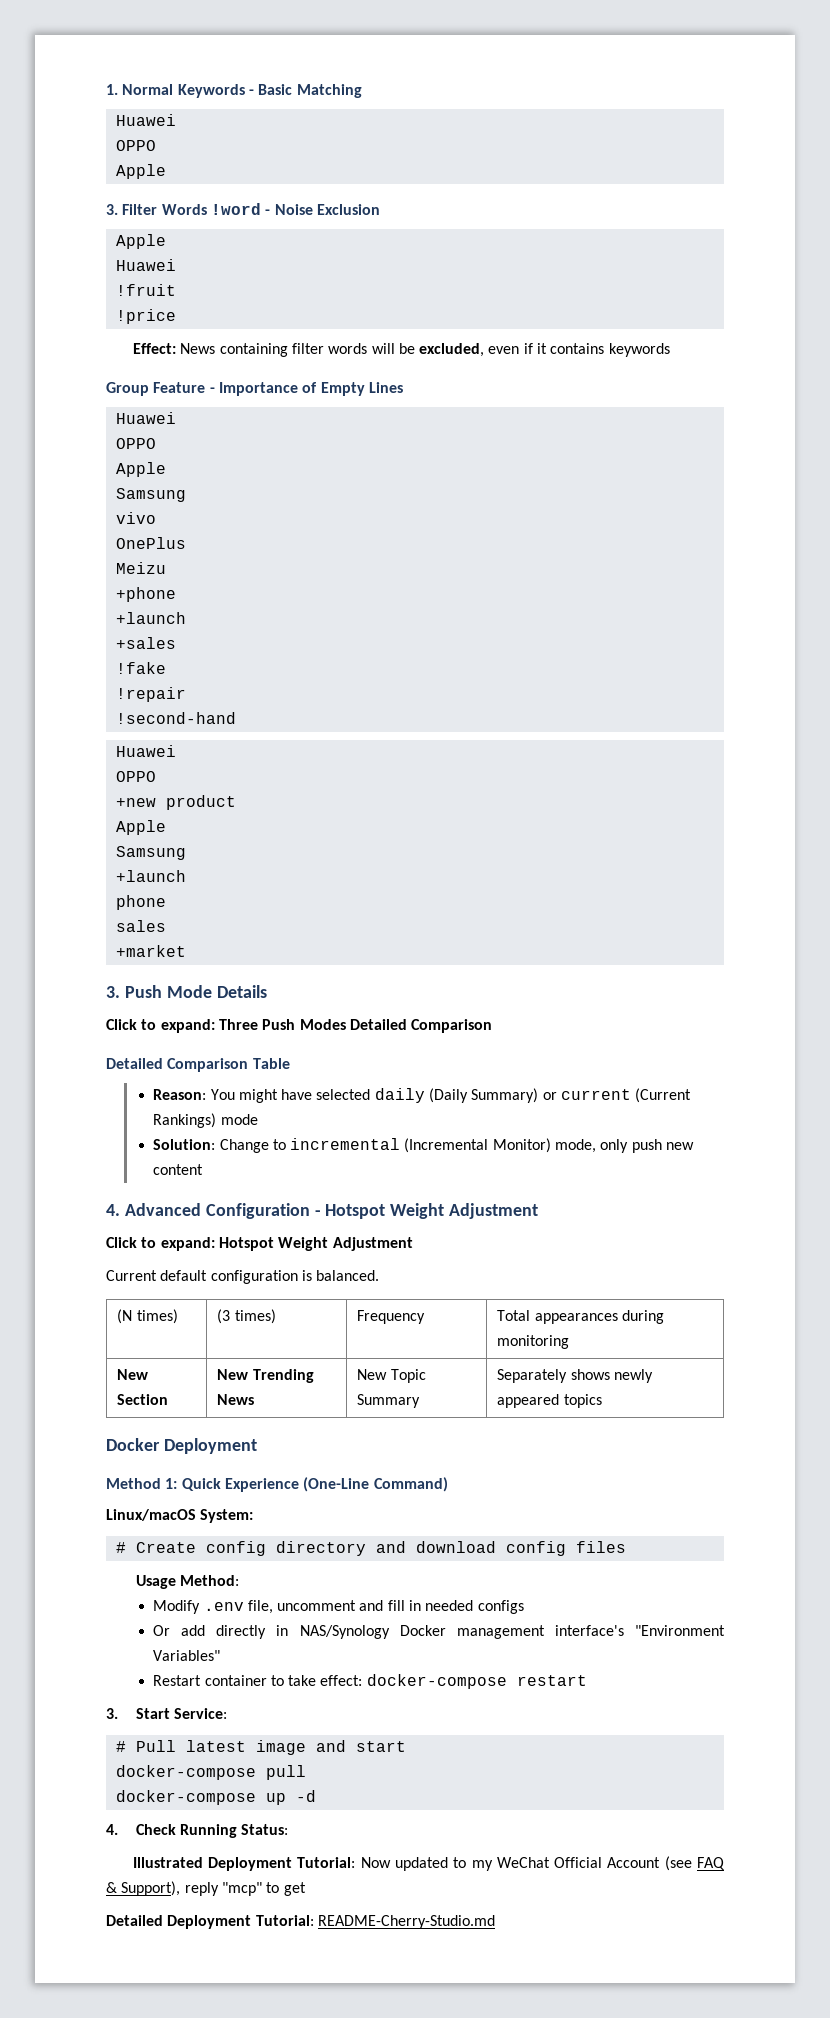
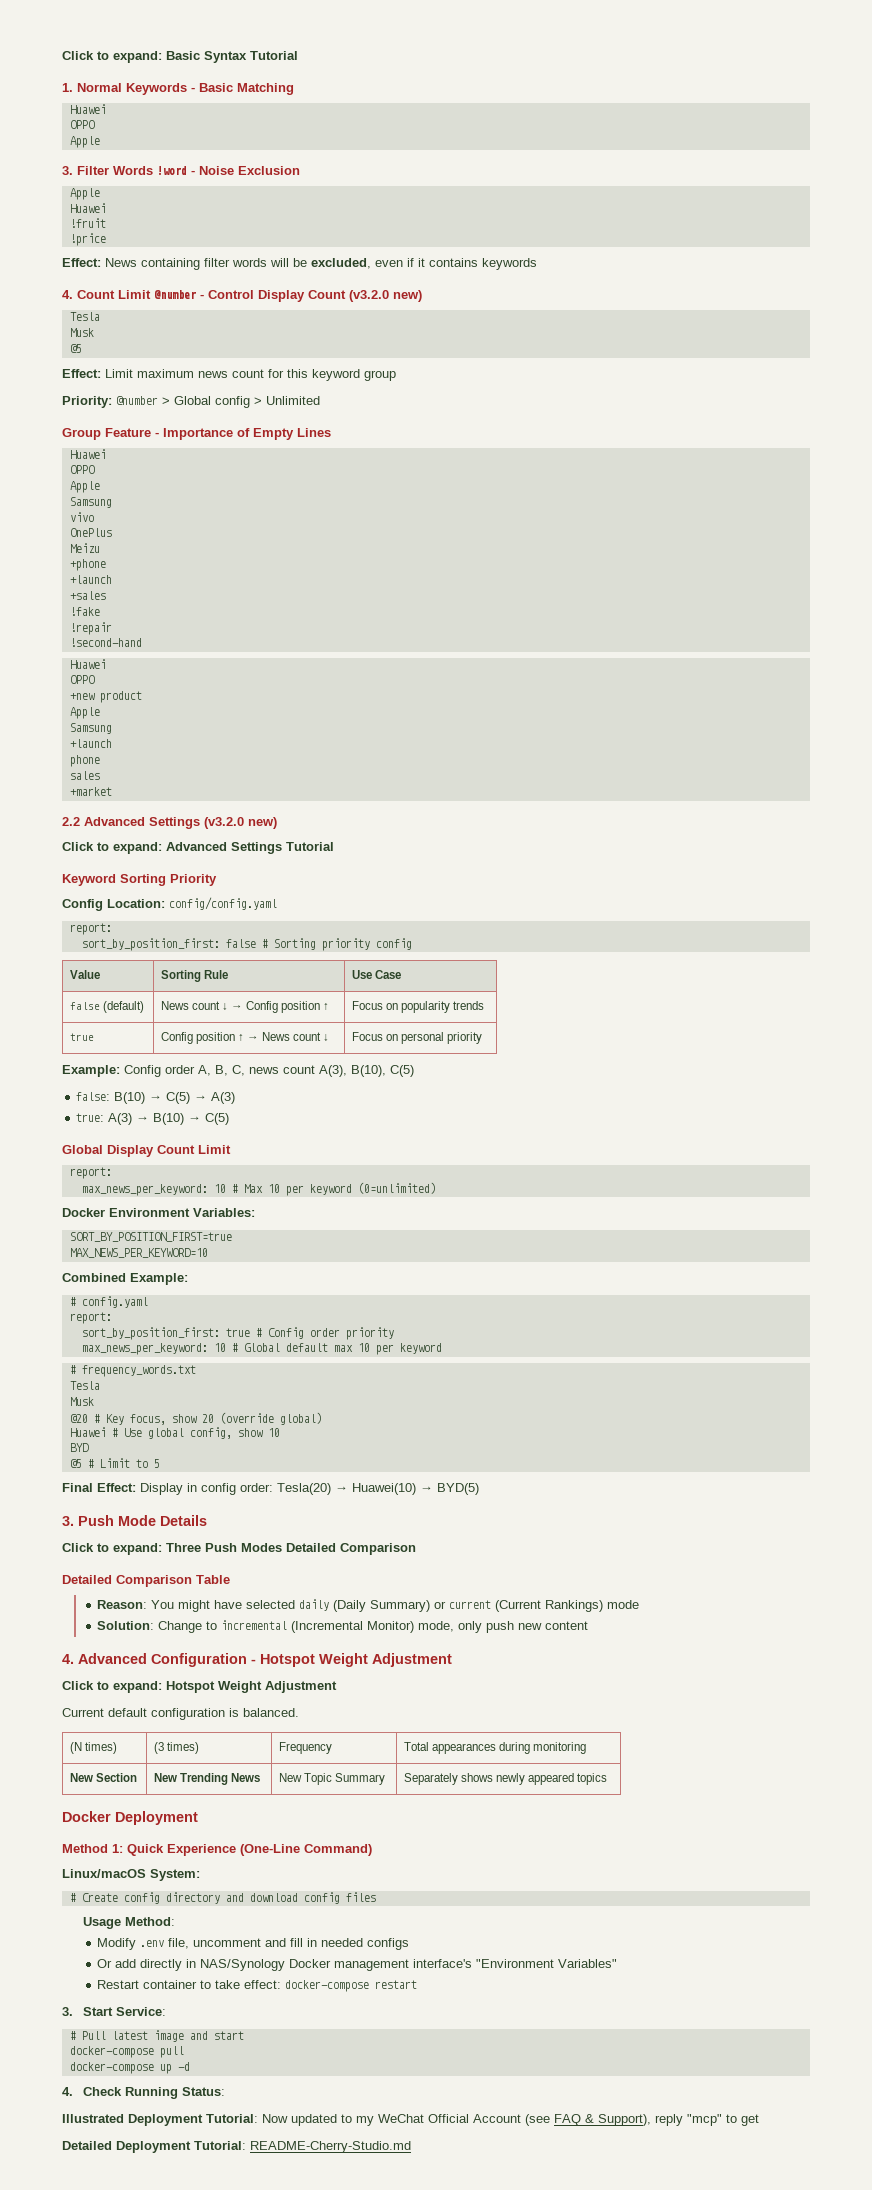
+ Click to expand: Basic Syntax Tutorial
+ 4. Count Limit @number - Control Display Count (v3.2.0 new)
+ Tesla
+ Musk
+ @5
+ Effect: Limit maximum news count for this keyword group
+ Priority: @number > Global config > Unlimited
+ 2.2 Advanced Settings (v3.2.0 new)
+ Click to expand: Advanced Settings Tutorial
+ Keyword Sorting Priority
+ Config Location: config/config.yaml
+ report:
+ sort_by_position_first: false # Sorting priority config
+ Value | Sorting Rule | Use Case
+ false (default) | News count ↓ → Config position ↑ | Focus on popularity trends
+ true | Config position ↑ → News count ↓ | Focus on personal priority
+ Example: Config order A, B, C, news count A(3), B(10), C(5)
+ false: B(10) → C(5) → A(3)
+ true: A(3) → B(10) → C(5)
+ Global Display Count Limit
+ report:
+ max_news_per_keyword: 10 # Max 10 per keyword (0=unlimited)
+ Docker Environment Variables:
+ SORT_BY_POSITION_FIRST=true
+ MAX_NEWS_PER_KEYWORD=10
+ Combined Example:
+ # config.yaml
+ report:
+ sort_by_position_first: true # Config order priority
+ max_news_per_keyword: 10 # Global default max 10 per keyword
+ # frequency_words.txt
+ Tesla
+ Musk
+ @20 # Key focus, show 20 (override global)
+ Huawei # Use global config, show 10
+ BYD
+ @5 # Limit to 5
+ Final Effect: Display in config order: Tesla(20) → Huawei(10) → BYD(5)

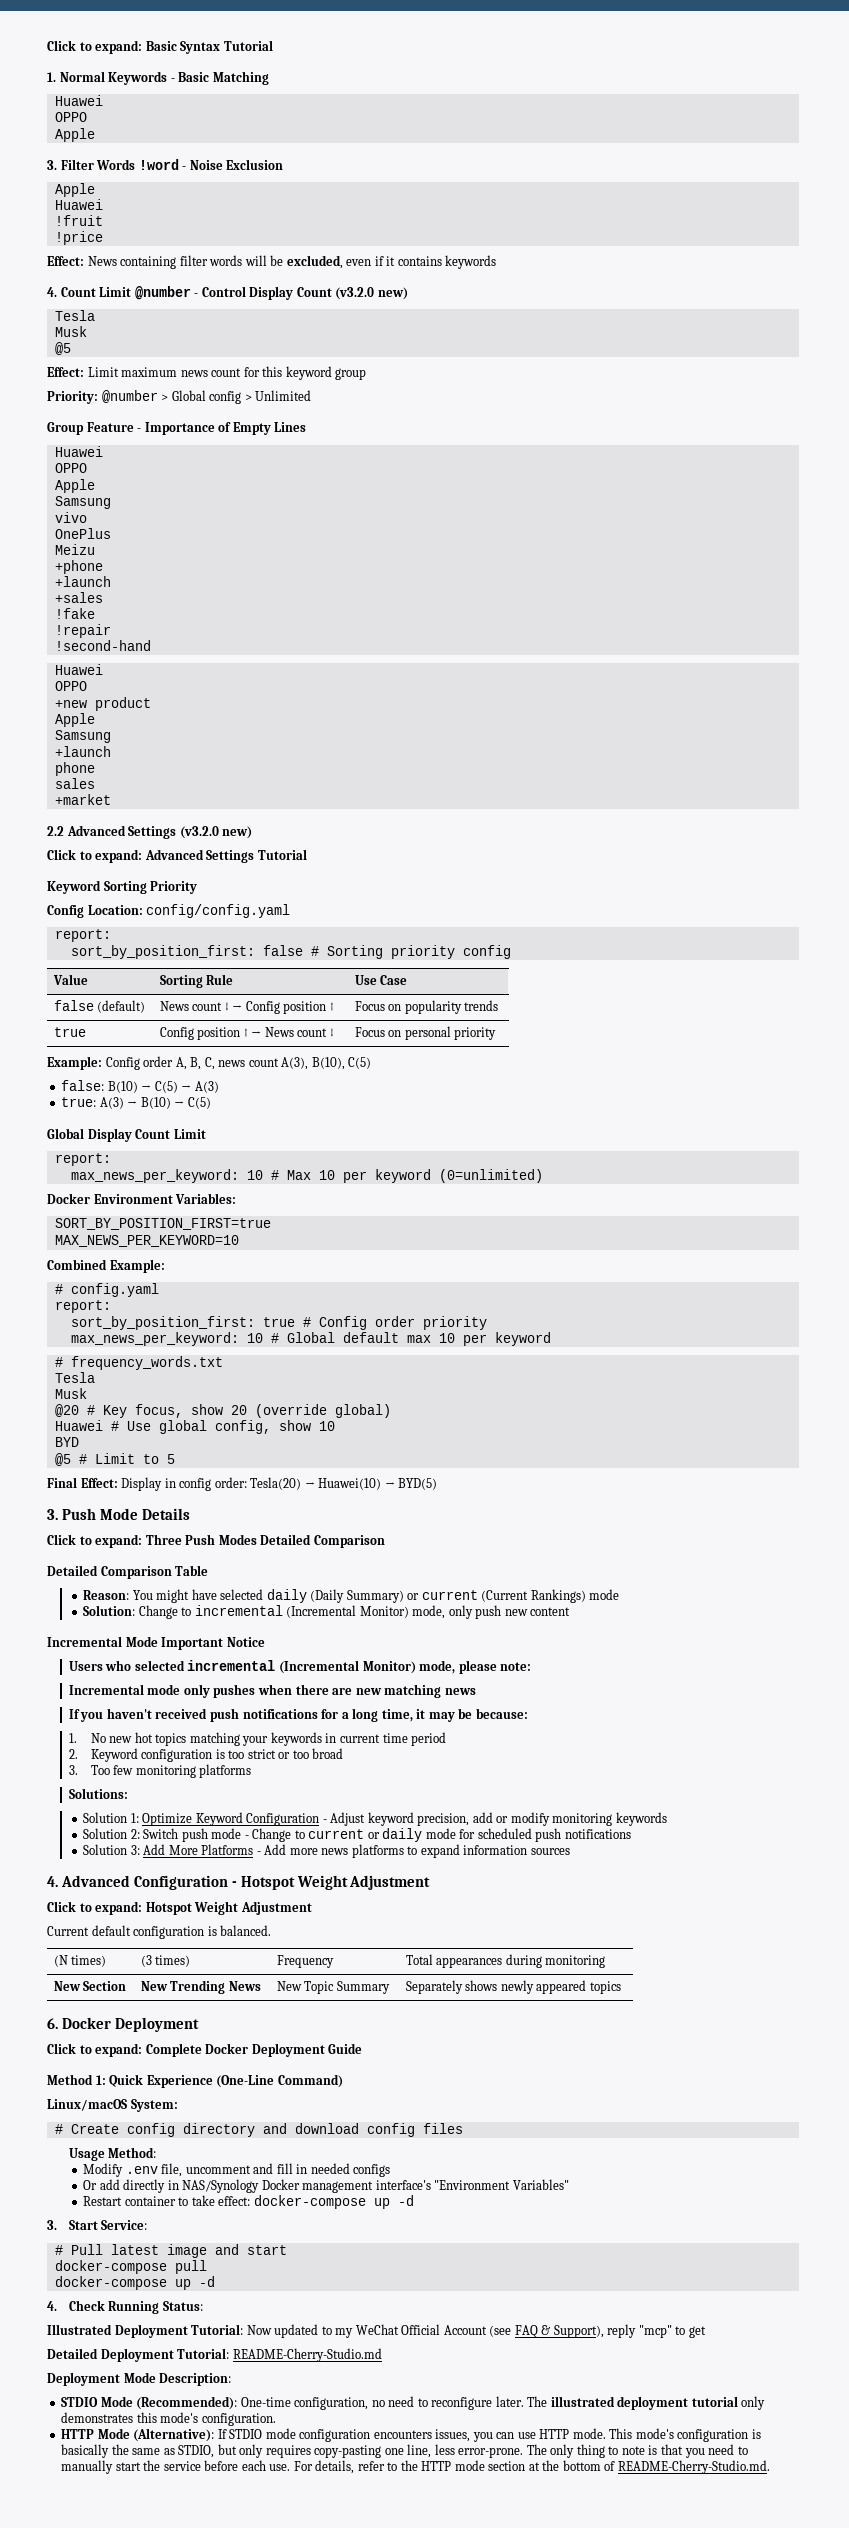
+ Incremental Mode Important Notice
+ Users who selected incremental (Incremental Monitor) mode, please note:
+ Incremental mode only pushes when there are new matching news
+ If you haven't received push notifications for a long time, it may be because:
+ 1. No new hot topics matching your keywords in current time period
+ 2. Keyword configuration is too strict or too broad
+ 3. Too few monitoring platforms
+ Solutions:
+ Solution 1: Optimize Keyword Configuration - Adjust keyword precision, add or modify monitoring keywords
+ Solution 2: Switch push mode - Change to current or daily mode for scheduled push notifications
+ Solution 3: Add More Platforms - Add more news platforms to expand information sources
- Docker Deployment
+ 6. Docker Deployment
+ Click to expand: Complete Docker Deployment Guide
- Restart container to take effect: docker-compose restart
+ Restart container to take effect: docker-compose up -d
+ Deployment Mode Description:
+ STDIO Mode (Recommended): One-time configuration, no need to reconfigure later. The illustrated deployment tutorial only demonstrates this mode's configuration.
+ HTTP Mode (Alternative): If STDIO mode configuration encounters issues, you can use HTTP mode. This mode's configuration is basically the same as STDIO, but only requires copy-pasting one line, less error-prone. The only thing to note is that you need to manually start the service before each use. For details, refer to the HTTP mode section at the bottom of README-Cherry-Studio.md.

